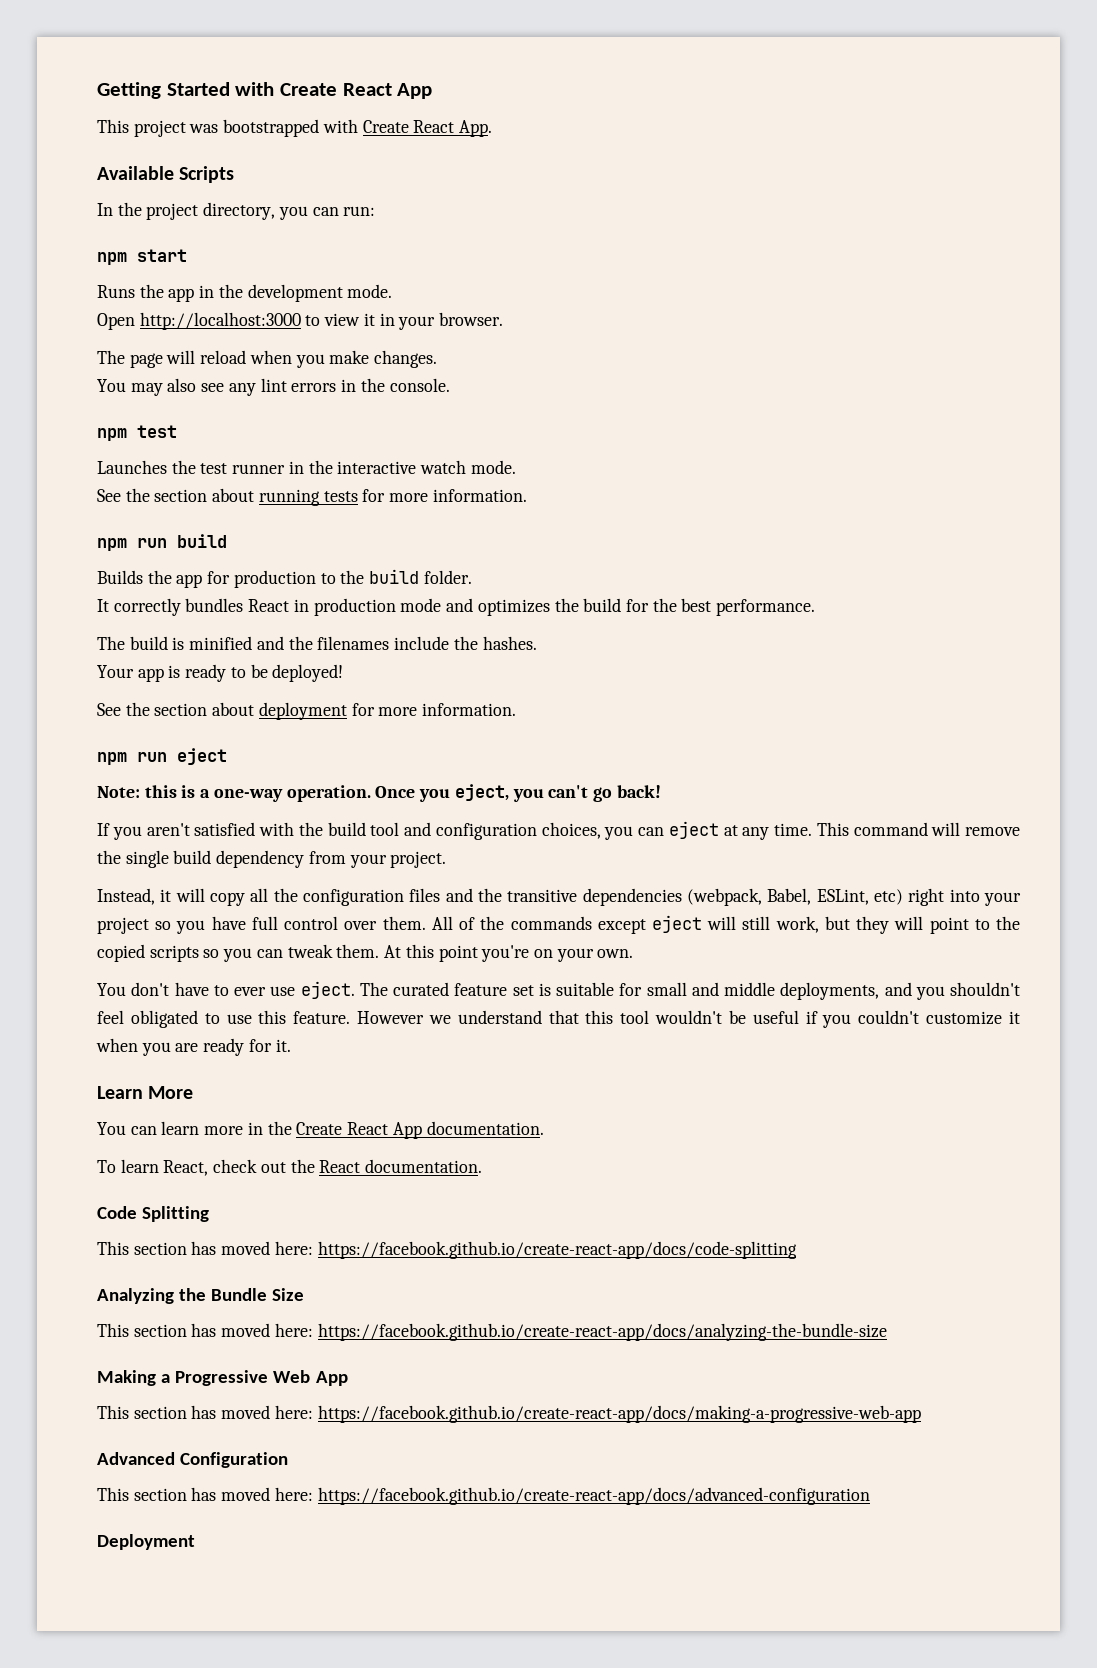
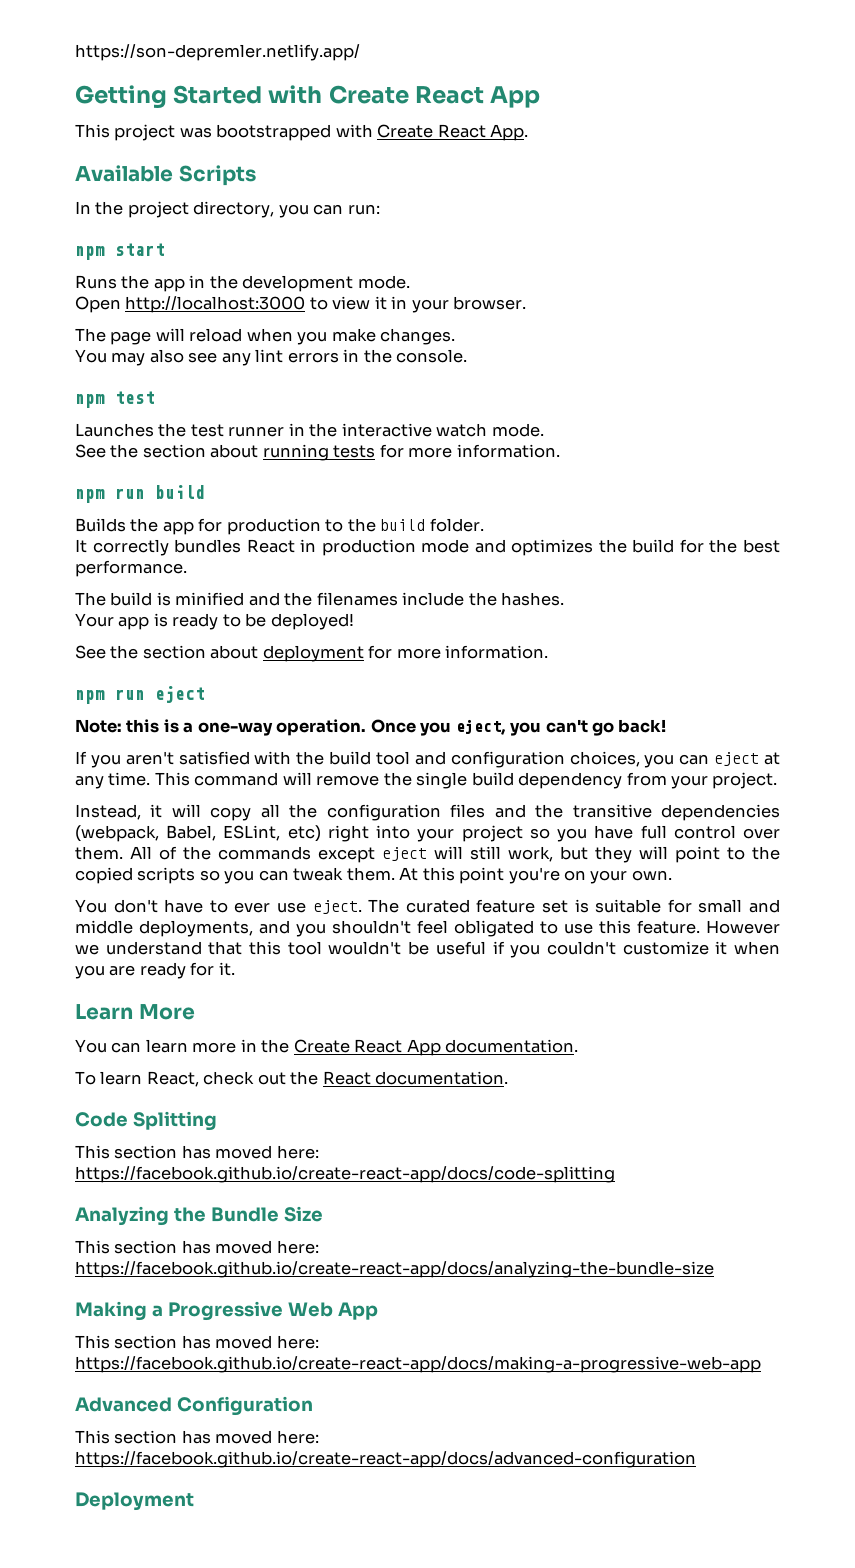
+ https://son-depremler.netlify.app/

